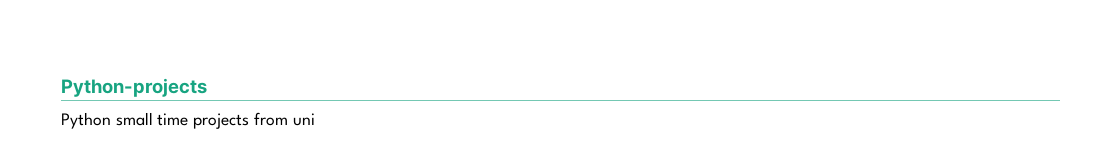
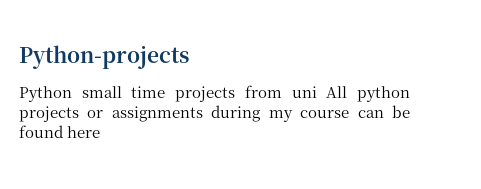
- Python small time projects from uni
+ Python small time projects from uni All python projects or assignments during my course can be found here

